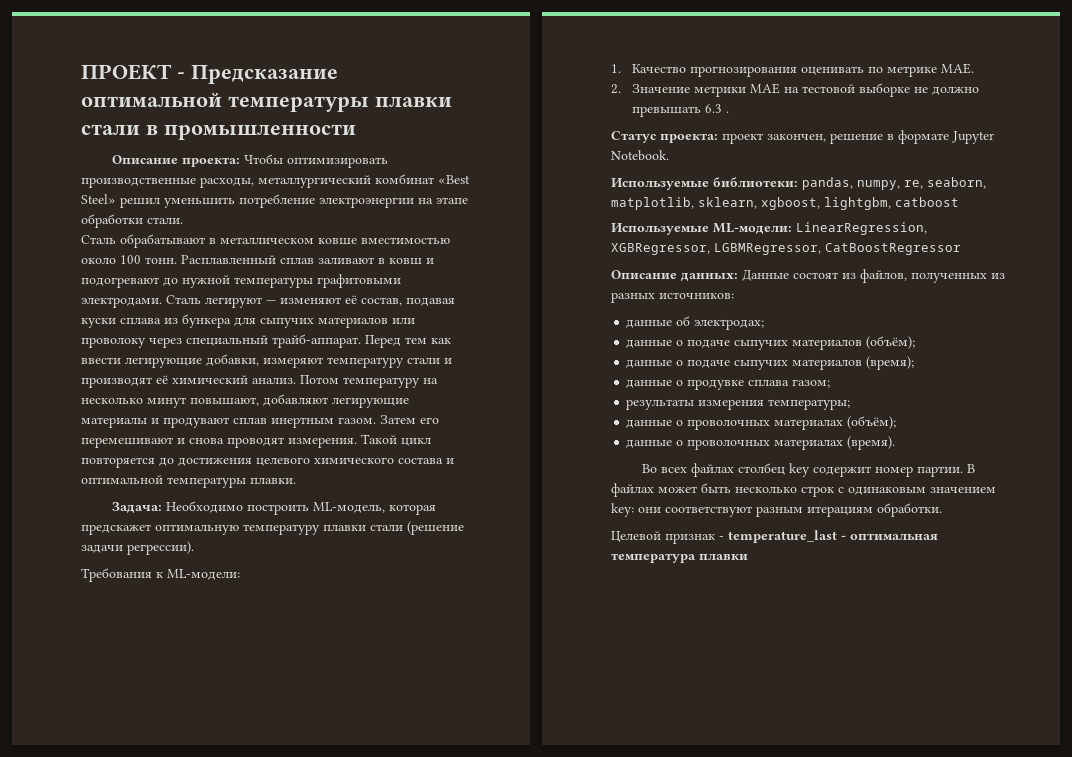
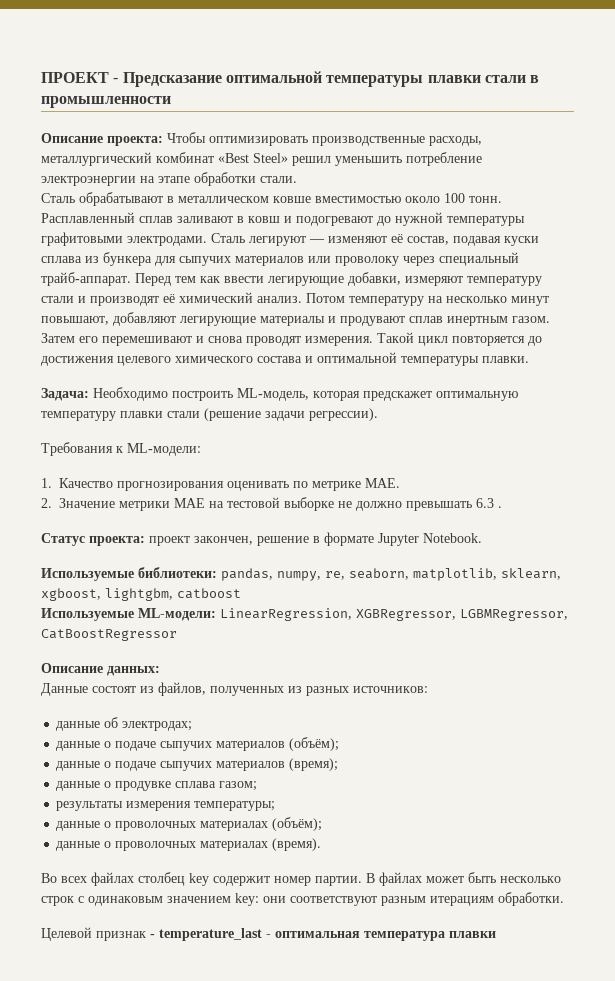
- Описание данных: Данные состоят из файлов, полученных из разных источников:
+ Описание данных:
+ Данные состоят из файлов, полученных из разных источников:

